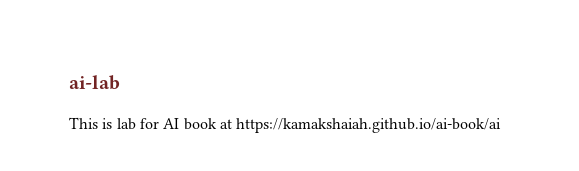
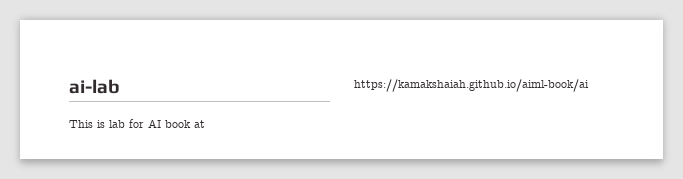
- This is lab for AI book at https://kamakshaiah.github.io/ai-book/ai
+ This is lab for AI book at https://kamakshaiah.github.io/aiml-book/ai

